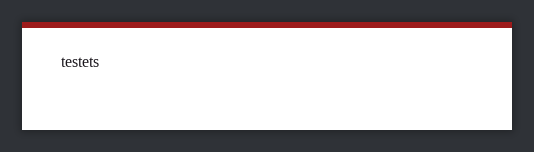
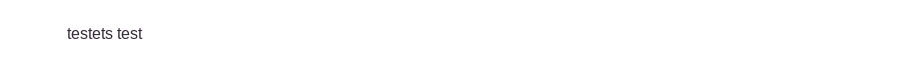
- testets
+ testets test

